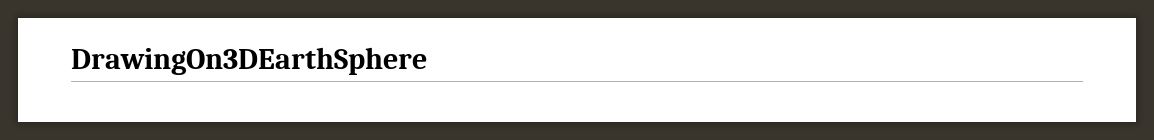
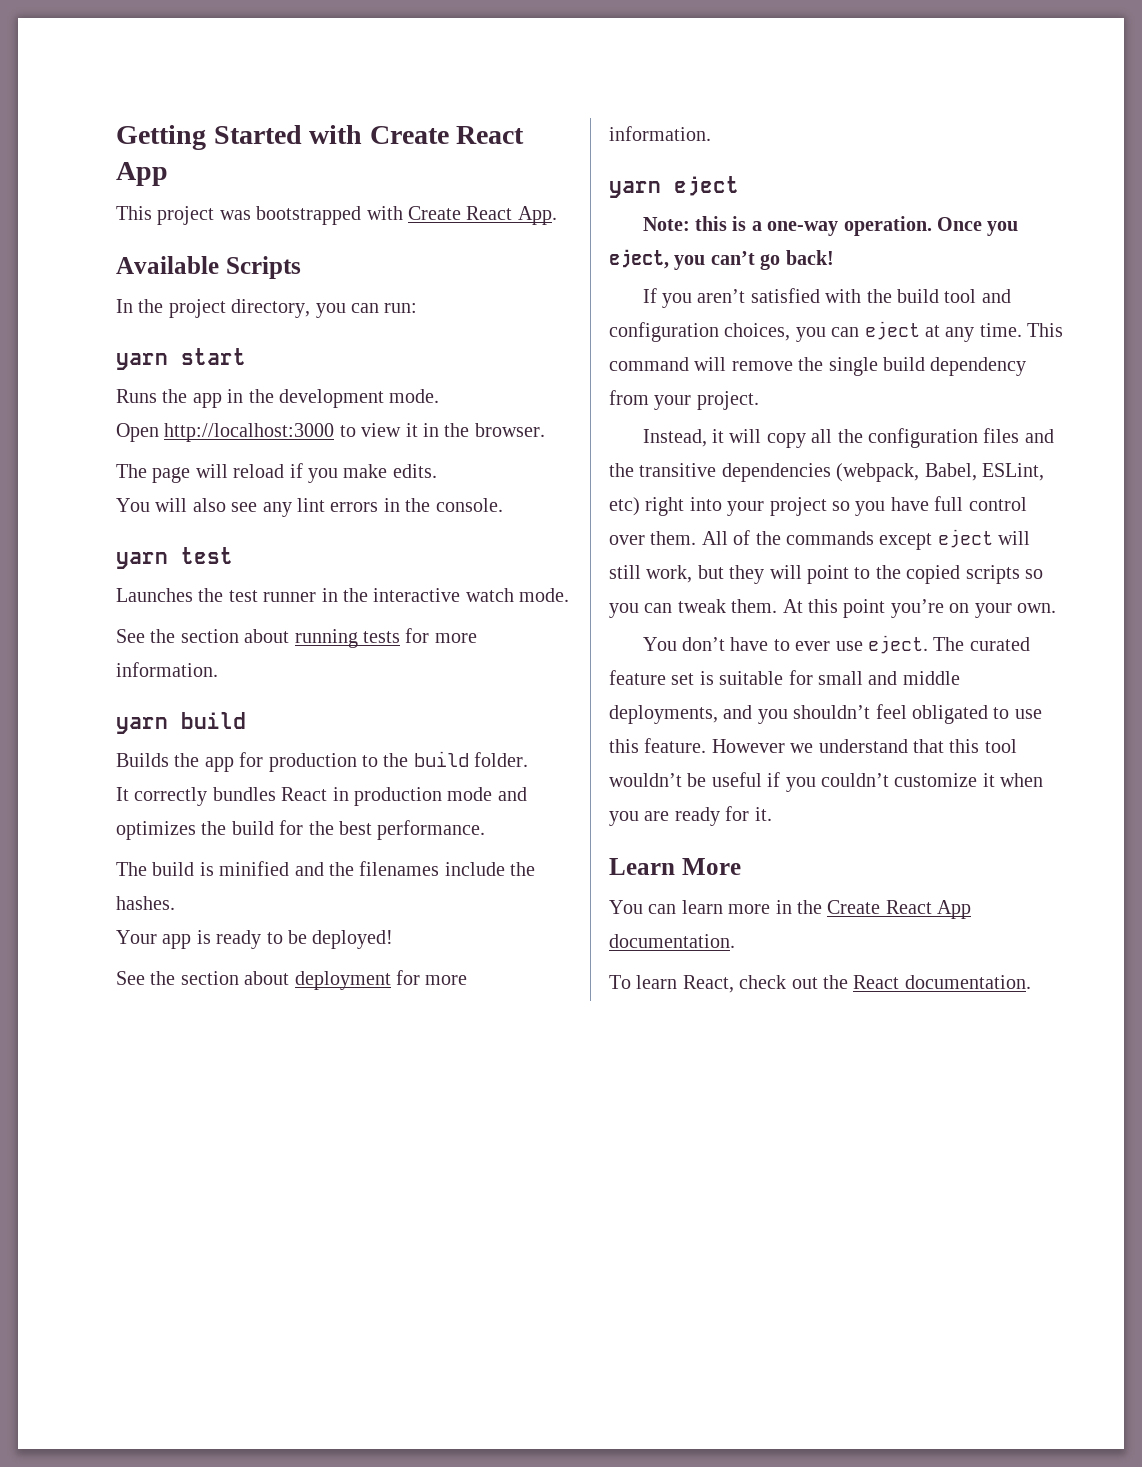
- DrawingOn3DEarthSphere
+ Getting Started with Create React App
+ This project was bootstrapped with Create React App.
+ Available Scripts
+ In the project directory, you can run:
+ yarn start
+ Runs the app in the development mode.
+ Open http://localhost:3000 to view it in the browser.
+ The page will reload if you make edits.
+ You will also see any lint errors in the console.
+ yarn test
+ Launches the test runner in the interactive watch mode.
+ See the section about running tests for more information.
+ yarn build
+ Builds the app for production to the build folder.
+ It correctly bundles React in production mode and optimizes the build for the best performance.
+ The build is minified and the filenames include the hashes.
+ Your app is ready to be deployed!
+ See the section about deployment for more information.
+ yarn eject
+ Note: this is a one-way operation. Once you eject, you can’t go back!
+ If you aren’t satisfied with the build tool and configuration choices, you can eject at any time. This command will remove the single build dependency from your project.
+ Instead, it will copy all the configuration files and the transitive dependencies (webpack, Babel, ESLint, etc) right into your project so you have full control over them. All of the commands except eject will still work, but they will point to the copied scripts so you can tweak them. At this point you’re on your own.
+ You don’t have to ever use eject. The curated feature set is suitable for small and middle deployments, and you shouldn’t feel obligated to use this feature. However we understand that this tool wouldn’t be useful if you couldn’t customize it when you are ready for it.
+ Learn More
+ You can learn more in the Create React App documentation.
+ To learn React, check out the React documentation.

